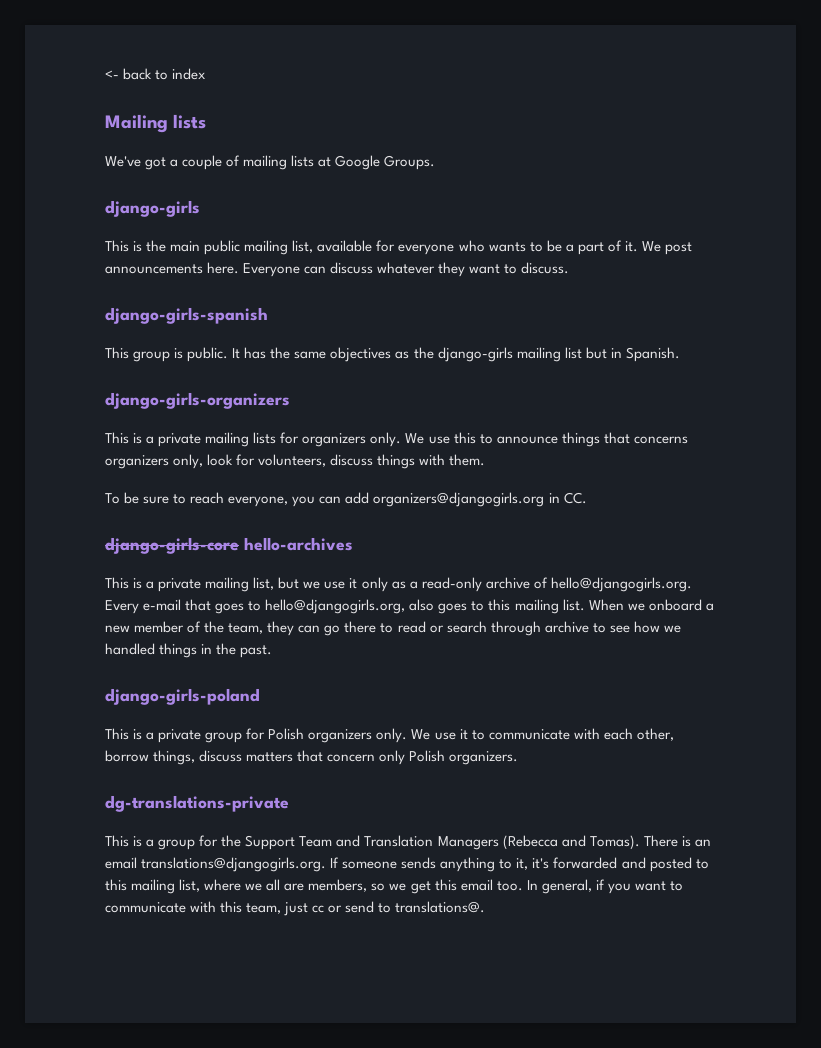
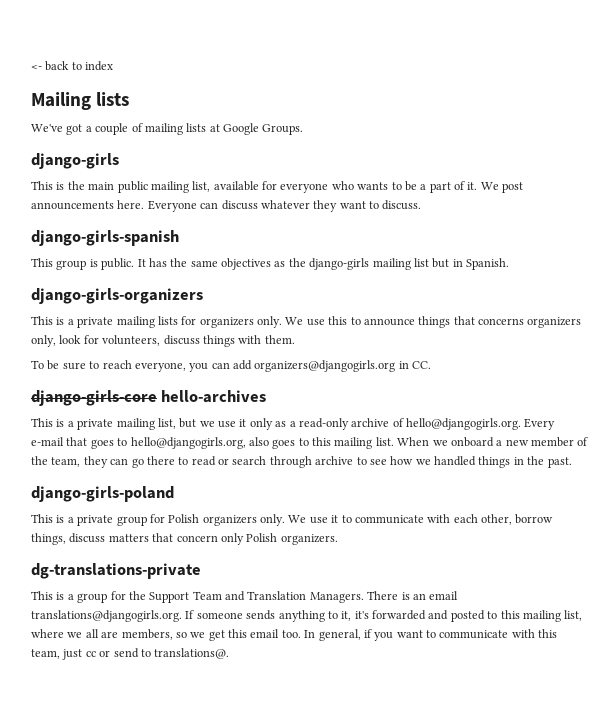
- This is a group for the Support Team and Translation Managers (Rebecca and Tomas).
+ This is a group for the Support Team and Translation Managers.

